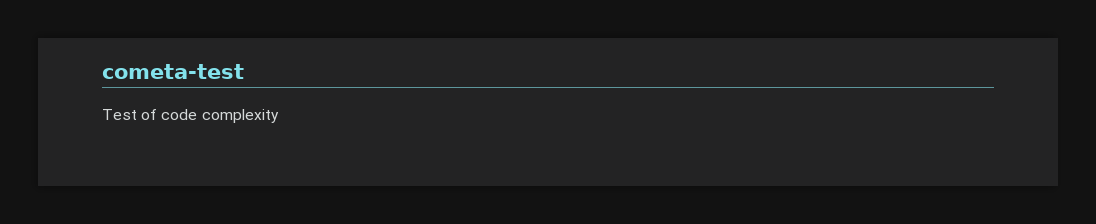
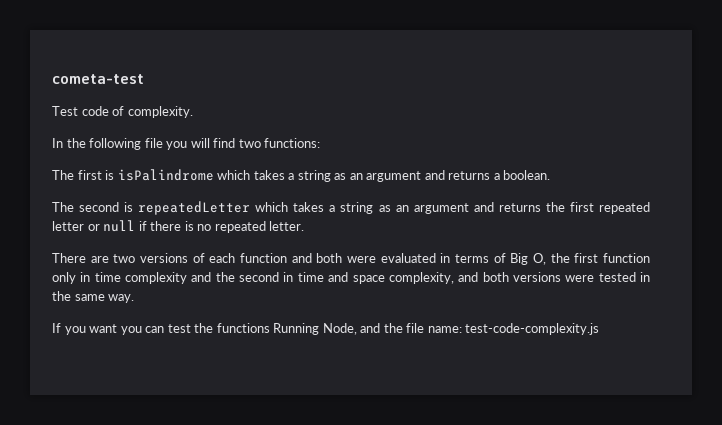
- Test of code complexity
+ Test code of complexity.
+ In the following file you will find two functions:
+ The first is isPalindrome which takes a string as an argument and returns a boolean.
+ The second is repeatedLetter which takes a string as an argument and returns the first repeated letter or null if there is no repeated letter.
+ There are two versions of each function and both were evaluated in terms of Big O, the first function only in time complexity and the second in time and space complexity, and both versions were tested in the same way.
+ If you want you can test the functions Running Node, and the file name: test-code-complexity.js

